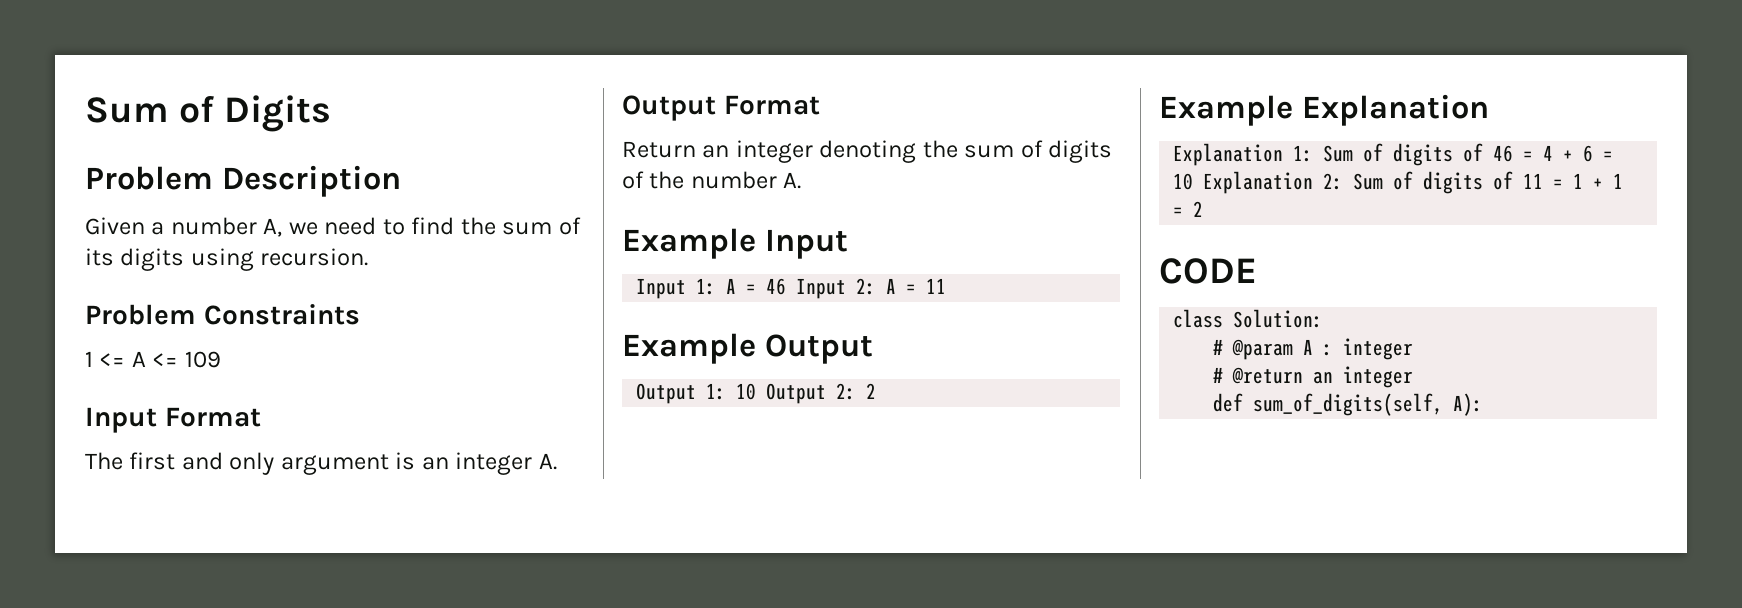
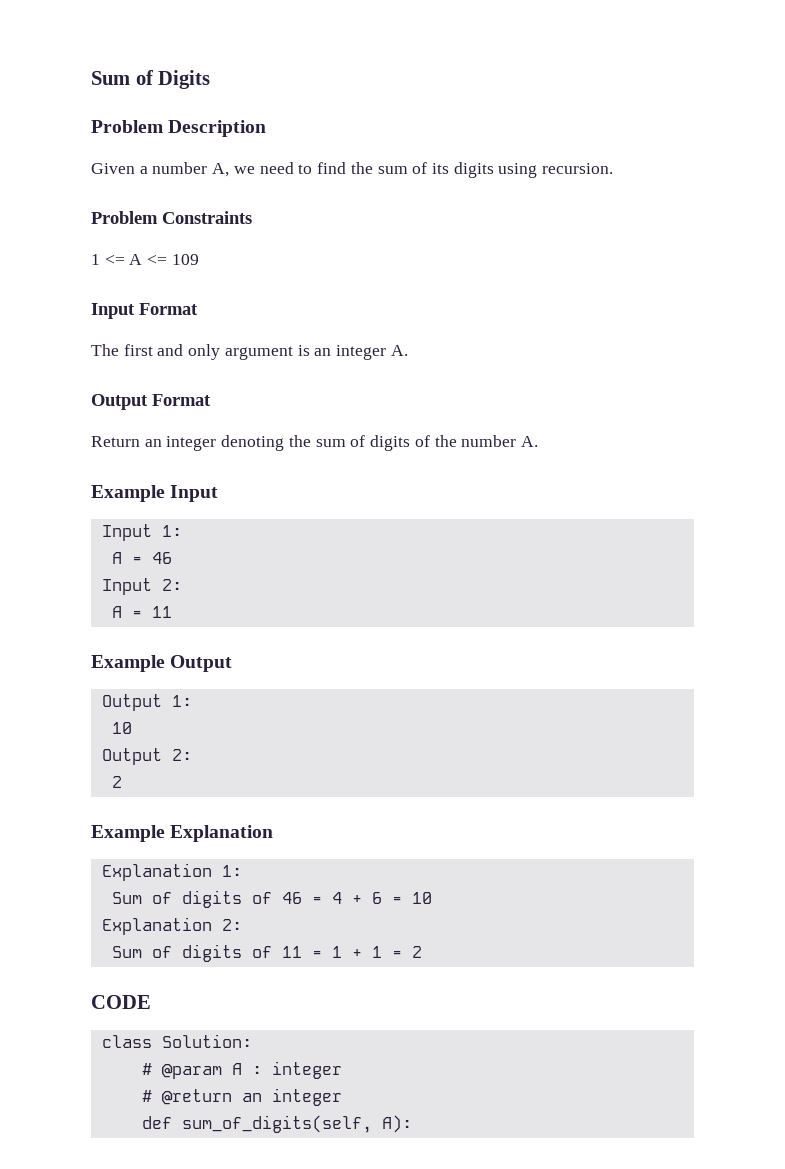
- Input 1: A = 46 Input 2: A = 11
+ Input 1:
+ A = 46
+ Input 2:
+ A = 11
- Output 1: 10 Output 2: 2
+ Output 1:
+ 10
+ Output 2:
+ 2
- Explanation 1: Sum of digits of 46 = 4 + 6 = 10 Explanation 2: Sum of digits of 11 = 1 + 1 = 2
+ Explanation 1:
+ Sum of digits of 46 = 4 + 6 = 10
+ Explanation 2:
+ Sum of digits of 11 = 1 + 1 = 2

